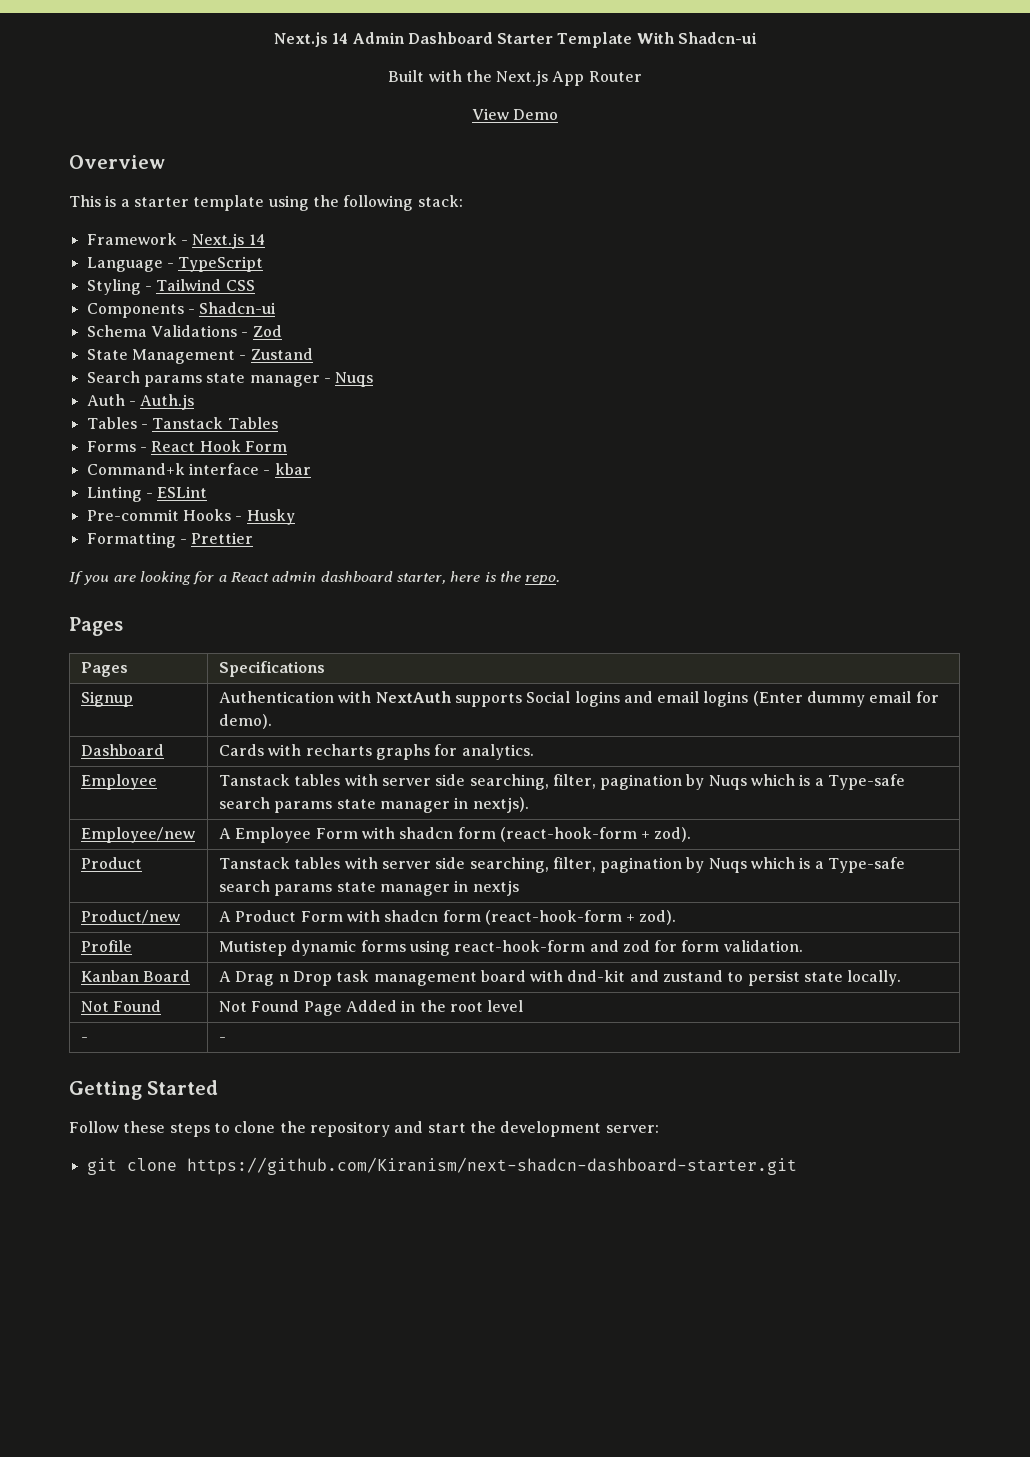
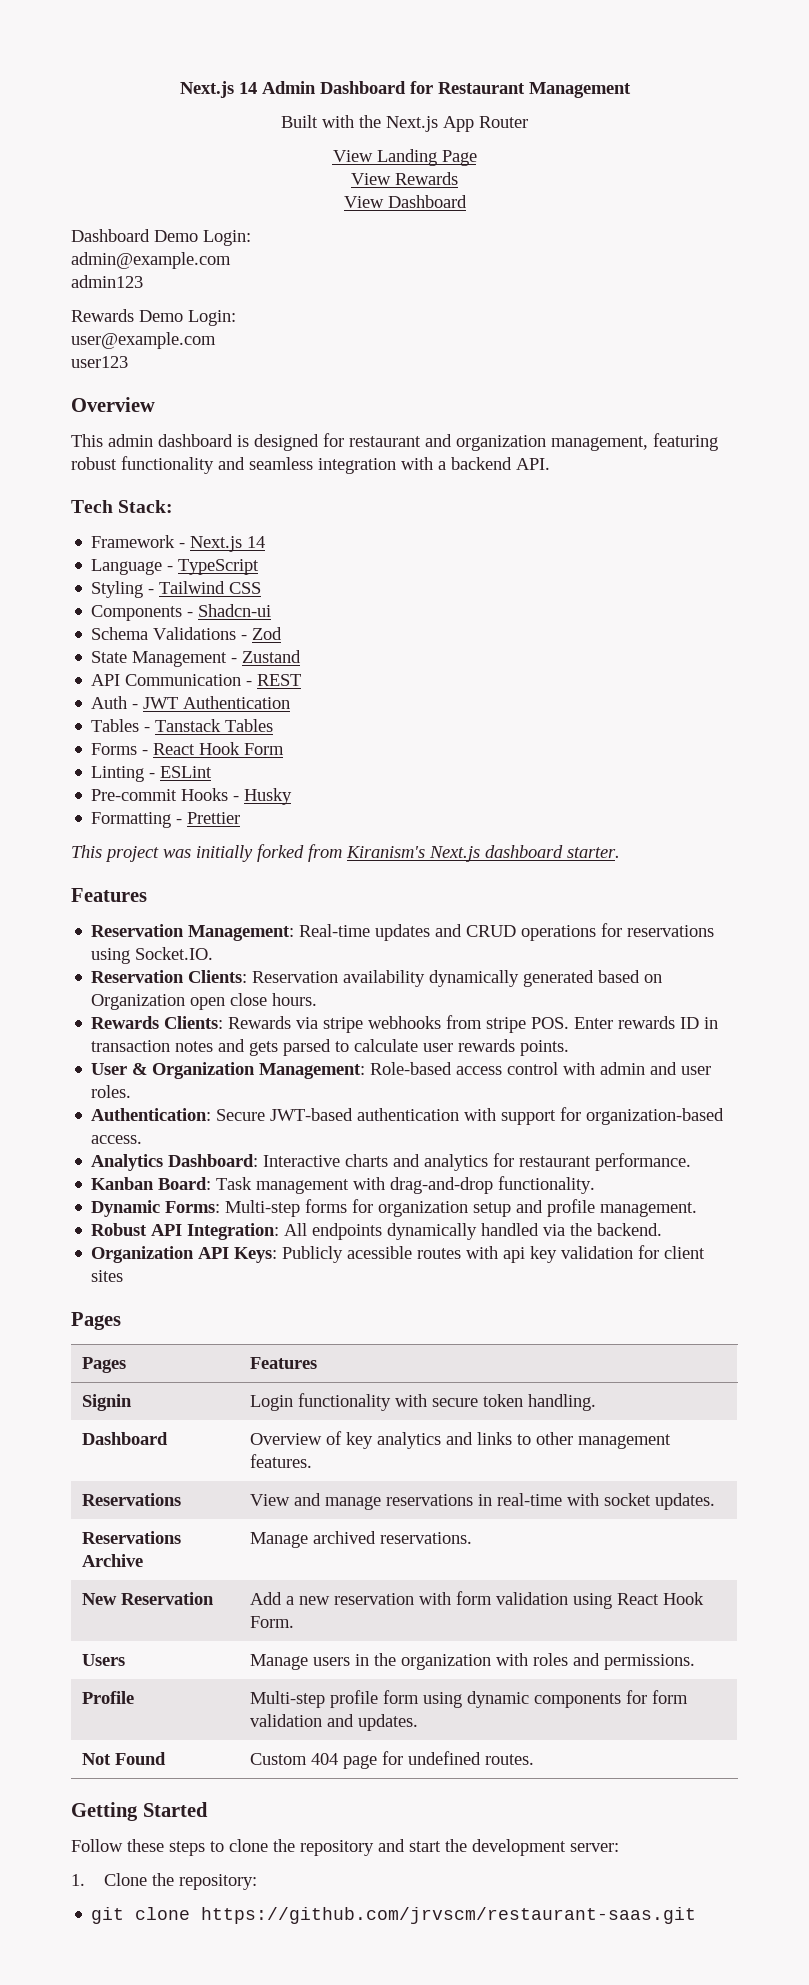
- Next.js 14 Admin Dashboard Starter Template With Shadcn-ui
+ Next.js 14 Admin Dashboard for Restaurant Management
- View Demo
+ View Landing Page
+ View Rewards
+ View Dashboard
+ Dashboard Demo Login:
+ admin@example.com
+ admin123
+ Rewards Demo Login:
+ user@example.com
+ user123
  Overview
- This is a starter template using the following stack:
+ This admin dashboard is designed for restaurant and organization management, featuring robust functionality and seamless integration with a backend API.
+ Tech Stack:
- Search params state manager - Nuqs
+ API Communication - REST
- Auth - Auth.js
+ Auth - JWT Authentication
- Command+k interface - kbar
- If you are looking for a React admin dashboard starter, here is the repo.
+ This project was initially forked from Kiranism's Next.js dashboard starter.
+ Features
+ Reservation Management: Real-time updates and CRUD operations for reservations using Socket.IO.
+ Reservation Clients: Reservation availability dynamically generated based on Organization open close hours.
+ Rewards Clients: Rewards via stripe webhooks from stripe POS. Enter rewards ID in transaction notes and gets parsed to calculate user rewards points.
+ User & Organization Management: Role-based access control with admin and user roles.
+ Authentication: Secure JWT-based authentication with support for organization-based access.
+ Analytics Dashboard: Interactive charts and analytics for restaurant performance.
+ Kanban Board: Task management with drag-and-drop functionality.
+ Dynamic Forms: Multi-step forms for organization setup and profile management.
+ Robust API Integration: All endpoints dynamically handled via the backend.
+ Organization API Keys: Publicly acessible routes with api key validation for client sites
  Pages
- Pages | Specifications
- Signup | Authentication with NextAuth supports Social logins and email logins (Enter dummy email for demo).
- Dashboard | Cards with recharts graphs for analytics.
- Employee | Tanstack tables with server side searching, filter, pagination by Nuqs which is a Type-safe search params state manager in nextjs).
- Employee/new | A Employee Form with shadcn form (react-hook-form + zod).
- Product | Tanstack tables with server side searching, filter, pagination by Nuqs which is a Type-safe search params state manager in nextjs
- Product/new | A Product Form with shadcn form (react-hook-form + zod).
- Profile | Mutistep dynamic forms using react-hook-form and zod for form validation.
- Kanban Board | A Drag n Drop task management board with dnd-kit and zustand to persist state locally.
- Not Found | Not Found Page Added in the root level
- - | -
+ Pages | Features
+ Signin | Login functionality with secure token handling.
+ Dashboard | Overview of key analytics and links to other management features.
+ Reservations | View and manage reservations in real-time with socket updates.
+ Reservations Archive | Manage archived reservations.
+ New Reservation | Add a new reservation with form validation using React Hook Form.
+ Users | Manage users in the organization with roles and permissions.
+ Profile | Multi-step profile form using dynamic components for form validation and updates.
+ Not Found | Custom 404 page for undefined routes.
+ 1. Clone the repository:
- git clone https://github.com/Kiranism/next-shadcn-dashboard-starter.git
+ git clone https://github.com/jrvscm/restaurant-saas.git

